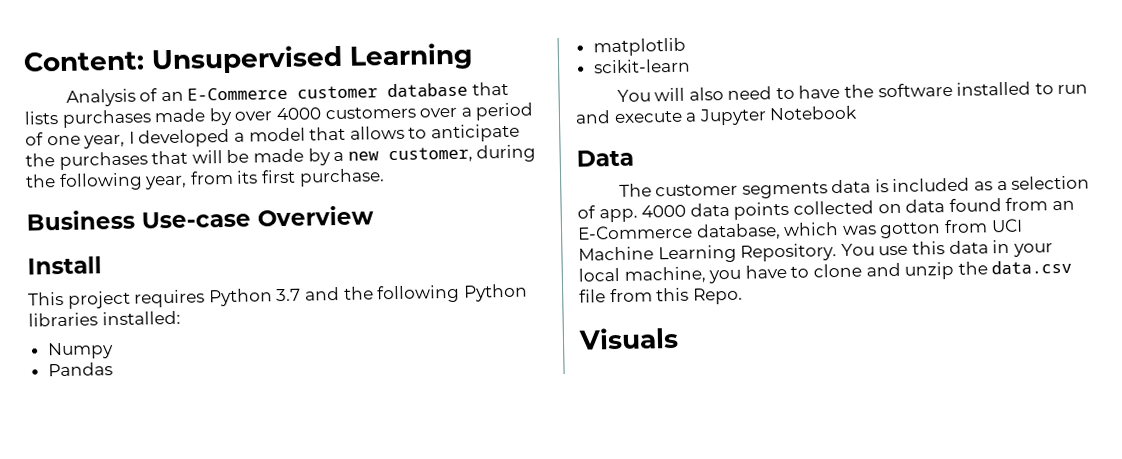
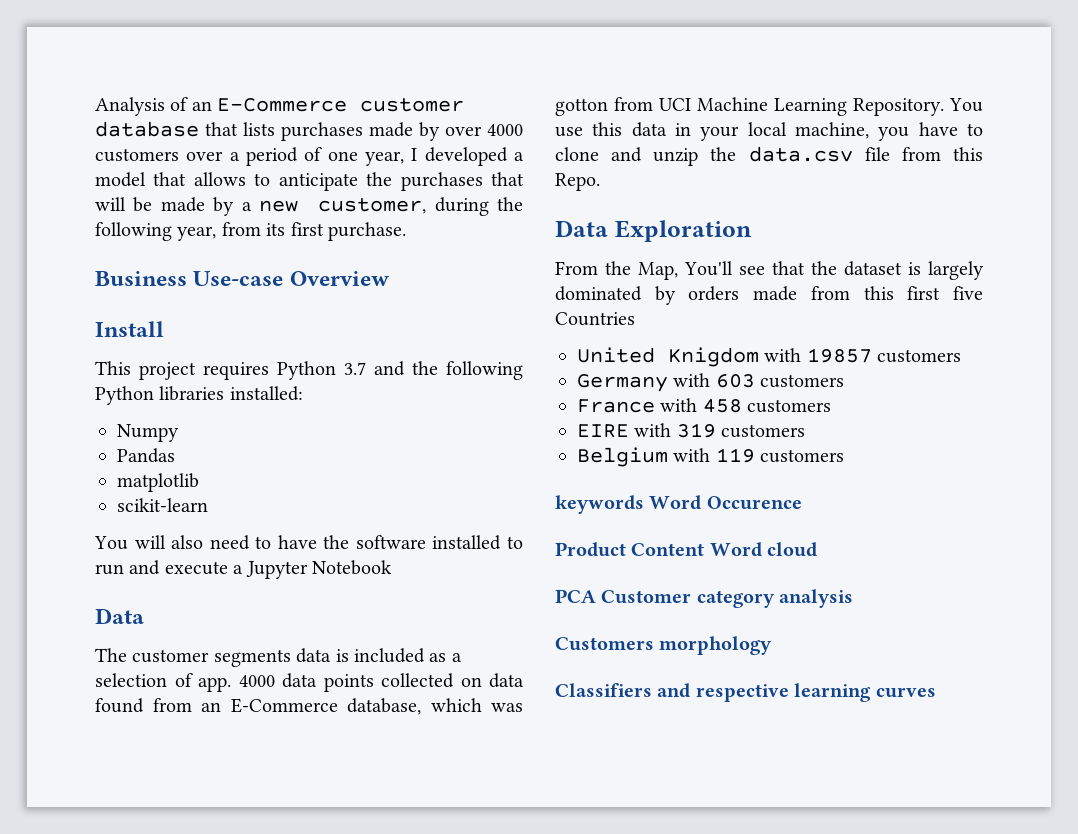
- Content: Unsupervised Learning
- Visuals
+ Data Exploration
+ From the Map, You'll see that the dataset is largely dominated by orders made from this first five Countries
+ United Knigdom with 19857 customers
+ Germany with 603 customers
+ France with 458 customers
+ EIRE with 319 customers
+ Belgium with 119 customers
+ keywords Word Occurence
+ Product Content Word cloud
+ PCA Customer category analysis
+ Customers morphology
+ Classifiers and respective learning curves

